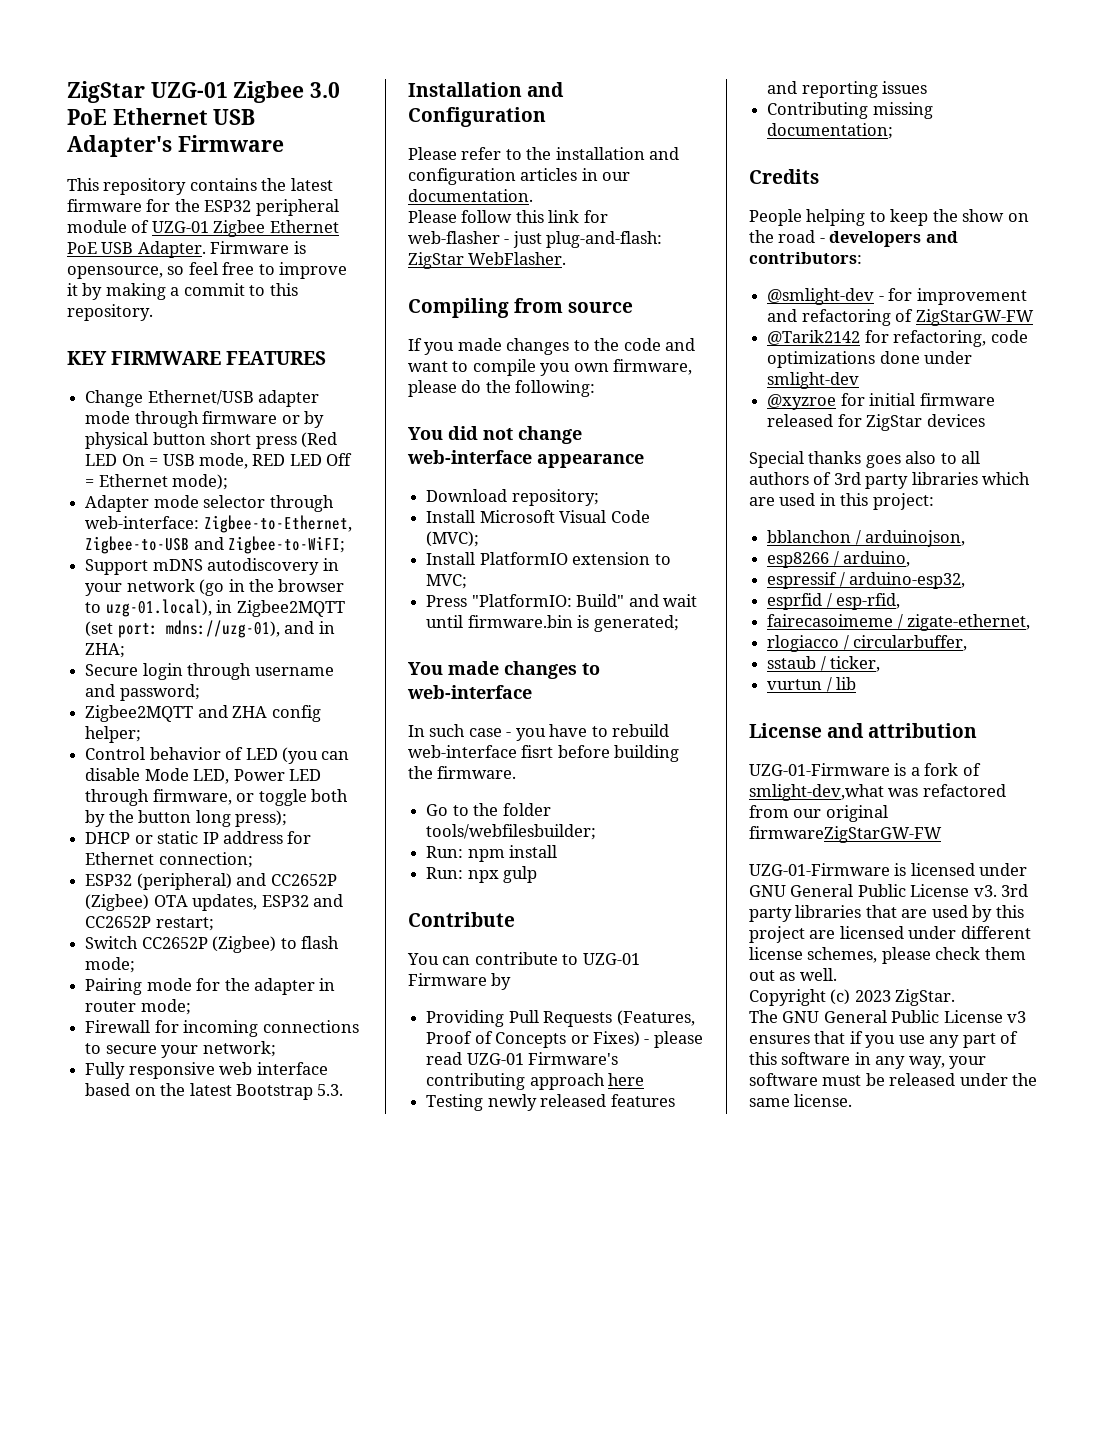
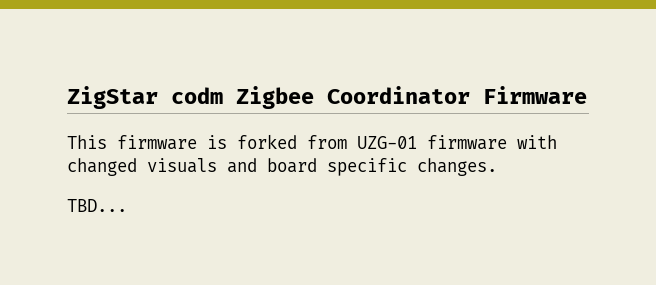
- ZigStar UZG-01 Zigbee 3.0 PoE Ethernet USB Adapter's Firmware
- This repository contains the latest firmware for the ESP32 peripheral module of UZG-01 Zigbee Ethernet PoE USB Adapter. Firmware is opensource, so feel free to improve it by making a commit to this repository.
- KEY FIRMWARE FEATURES
- Change Ethernet/USB adapter mode through firmware or by physical button short press (Red LED On = USB mode, RED LED Off = Ethernet mode);
- Adapter mode selector through web-interface: Zigbee-to-Ethernet, Zigbee-to-USB and Zigbee-to-WiFI;
- Support mDNS autodiscovery in your network (go in the browser to uzg-01.local), in Zigbee2MQTT (set port: mdns://uzg-01), and in ZHA;
- Secure login through username and password;
- Zigbee2MQTT and ZHA config helper;
- Control behavior of LED (you can disable Mode LED, Power LED through firmware, or toggle both by the button long press);
- DHCP or static IP address for Ethernet connection;
- ESP32 (peripheral) and CC2652P (Zigbee) OTA updates, ESP32 and CC2652P restart;
- Switch CC2652P (Zigbee) to flash mode;
- Pairing mode for the adapter in router mode;
- Firewall for incoming connections to secure your network;
- Fully responsive web interface based on the latest Bootstrap 5.3.
- Installation and Configuration
- Please refer to the installation and configuration articles in our documentation.
- Please follow this link for web-flasher - just plug-and-flash: ZigStar WebFlasher.
- Compiling from source
- If you made changes to the code and want to compile you own firmware, please do the following:
- You did not change web-interface appearance
- Download repository;
- Install Microsoft Visual Code (MVC);
- Install PlatformIO extension to MVC;
- Press "PlatformIO: Build" and wait until firmware.bin is generated;
- You made changes to web-interface
- In such case - you have to rebuild web-interface fisrt before building the firmware.
- Go to the folder tools/webfilesbuilder;
- Run: npm install
- Run: npx gulp
- Contribute
- You can contribute to UZG-01 Firmware by
- Providing Pull Requests (Features, Proof of Concepts or Fixes) - please read UZG-01 Firmware's contributing approach here
- Testing newly released features and reporting issues
- Contributing missing documentation;
- Credits
- People helping to keep the show on the road - developers and contributors:
- @smlight-dev - for improvement and refactoring of ZigStarGW-FW
- @Tarik2142 for refactoring, code optimizations done under smlight-dev
- @xyzroe for initial firmware released for ZigStar devices
- Special thanks goes also to all authors of 3rd party libraries which are used in this project:
- bblanchon / arduinojson,
- esp8266 / arduino,
- espressif / arduino-esp32,
- esprfid / esp-rfid,
- fairecasoimeme / zigate-ethernet,
- rlogiacco / circularbuffer,
- sstaub / ticker,
- vurtun / lib
- License and attribution
- UZG-01-Firmware is a fork of smlight-dev,what was refactored from our original firmwareZigStarGW-FW
- UZG-01-Firmware is licensed under GNU General Public License v3. 3rd party libraries that are used by this project are licensed under different license schemes, please check them out as well.
- Copyright (c) 2023 ZigStar.
- The GNU General Public License v3 ensures that if you use any part of this software in any way, your software must be released under the same license.
+ ZigStar codm Zigbee Coordinator Firmware
+ This firmware is forked from UZG-01 firmware with changed visuals and board specific changes.
+ TBD...

